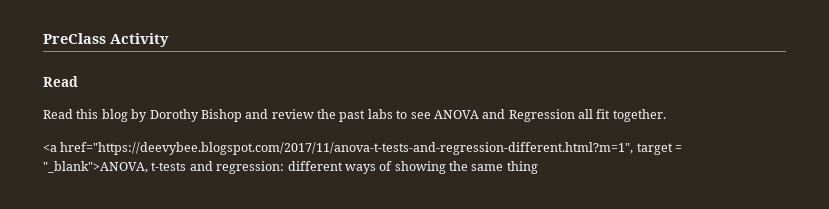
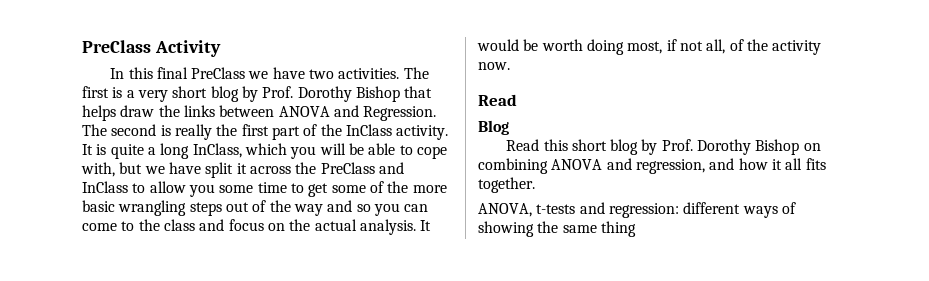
  PreClass Activity
+ In this final PreClass we have two activities. The first is a very short blog by Prof. Dorothy Bishop that helps draw the links between ANOVA and Regression. The second is really the first part of the InClass activity. It is quite a long InClass, which you will be able to cope with, but we have split it across the PreClass and InClass to allow you some time to get some of the more basic wrangling steps out of the way and so you can come to the class and focus on the actual analysis. It would be worth doing most, if not all, of the activity now.
  Read
+ Blog
- Read this blog by Dorothy Bishop and review the past labs to see ANOVA and Regression all fit together.
- <a href="https://deevybee.blogspot.com/2017/11/anova-t-tests-and-regression-different.html?m=1", target = "_blank">ANOVA, t-tests and regression: different ways of showing the same thing
+ Read this short blog by Prof. Dorothy Bishop on combining ANOVA and regression, and how it all fits together.
+ ANOVA, t-tests and regression: different ways of showing the same thing

